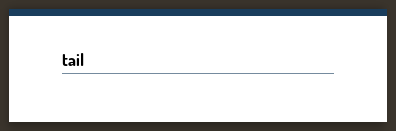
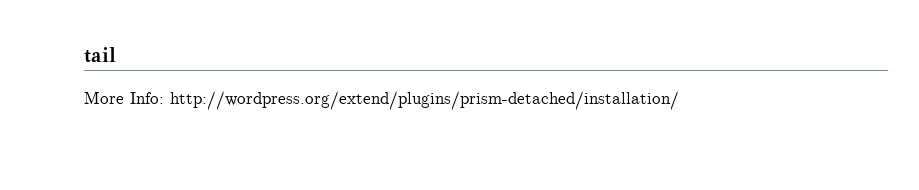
+ More Info: http://wordpress.org/extend/plugins/prism-detached/installation/

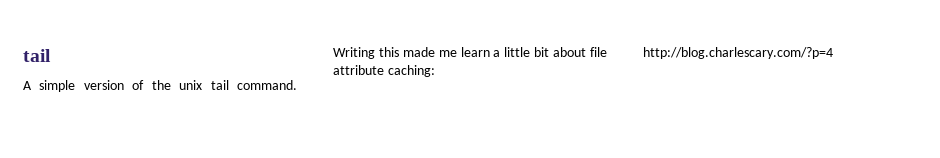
- More Info: http://wordpress.org/extend/plugins/prism-detached/installation/
+ A simple version of the unix tail command. Writing this made me learn a little bit about file attribute caching: http://blog.charlescary.com/?p=4

